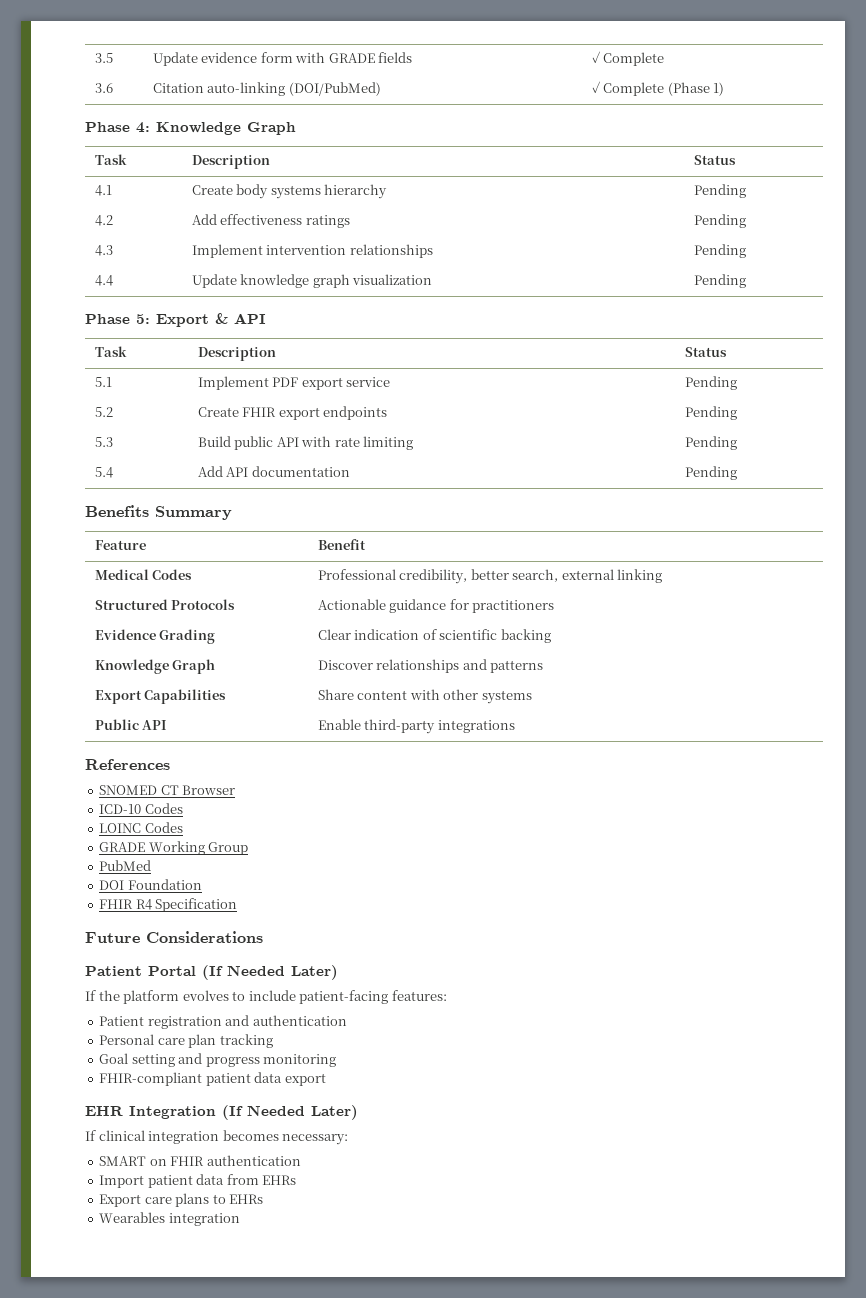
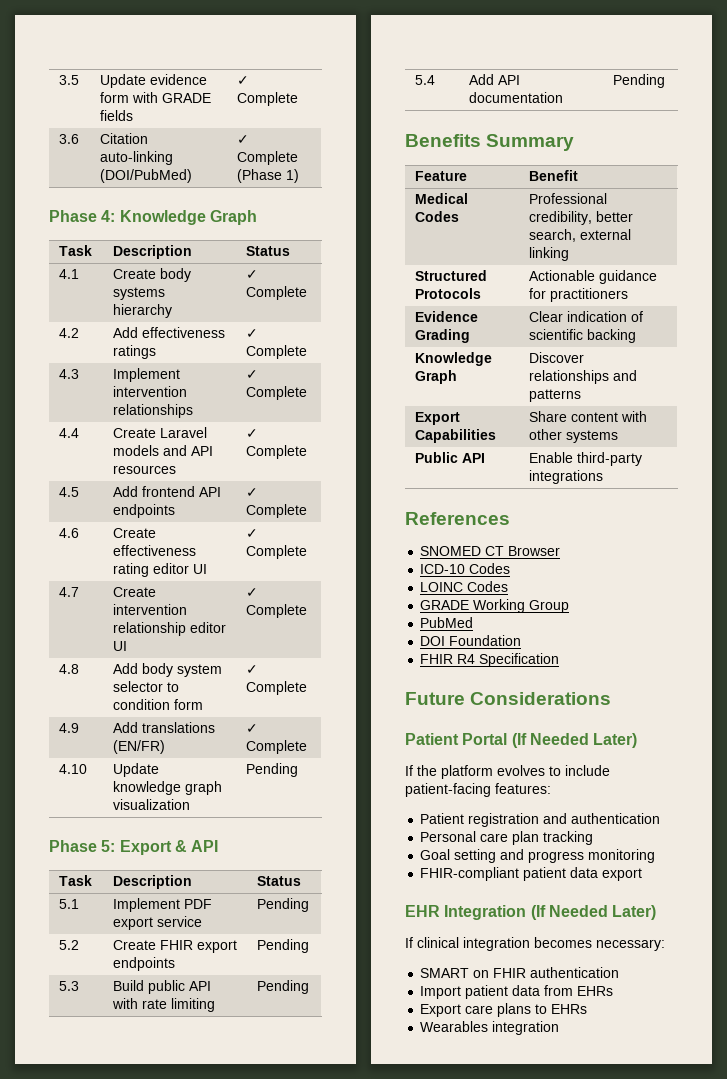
- 4.1 | Create body systems hierarchy | Pending
+ 4.1 | Create body systems hierarchy | ✓ Complete
- 4.2 | Add effectiveness ratings | Pending
+ 4.2 | Add effectiveness ratings | ✓ Complete
- 4.3 | Implement intervention relationships | Pending
+ 4.3 | Implement intervention relationships | ✓ Complete
- 4.4 | Update knowledge graph visualization | Pending
+ 4.4 | Create Laravel models and API resources | ✓ Complete
+ 4.5 | Add frontend API endpoints | ✓ Complete
+ 4.6 | Create effectiveness rating editor UI | ✓ Complete
+ 4.7 | Create intervention relationship editor UI | ✓ Complete
+ 4.8 | Add body system selector to condition form | ✓ Complete
+ 4.9 | Add translations (EN/FR) | ✓ Complete
+ 4.10 | Update knowledge graph visualization | Pending

